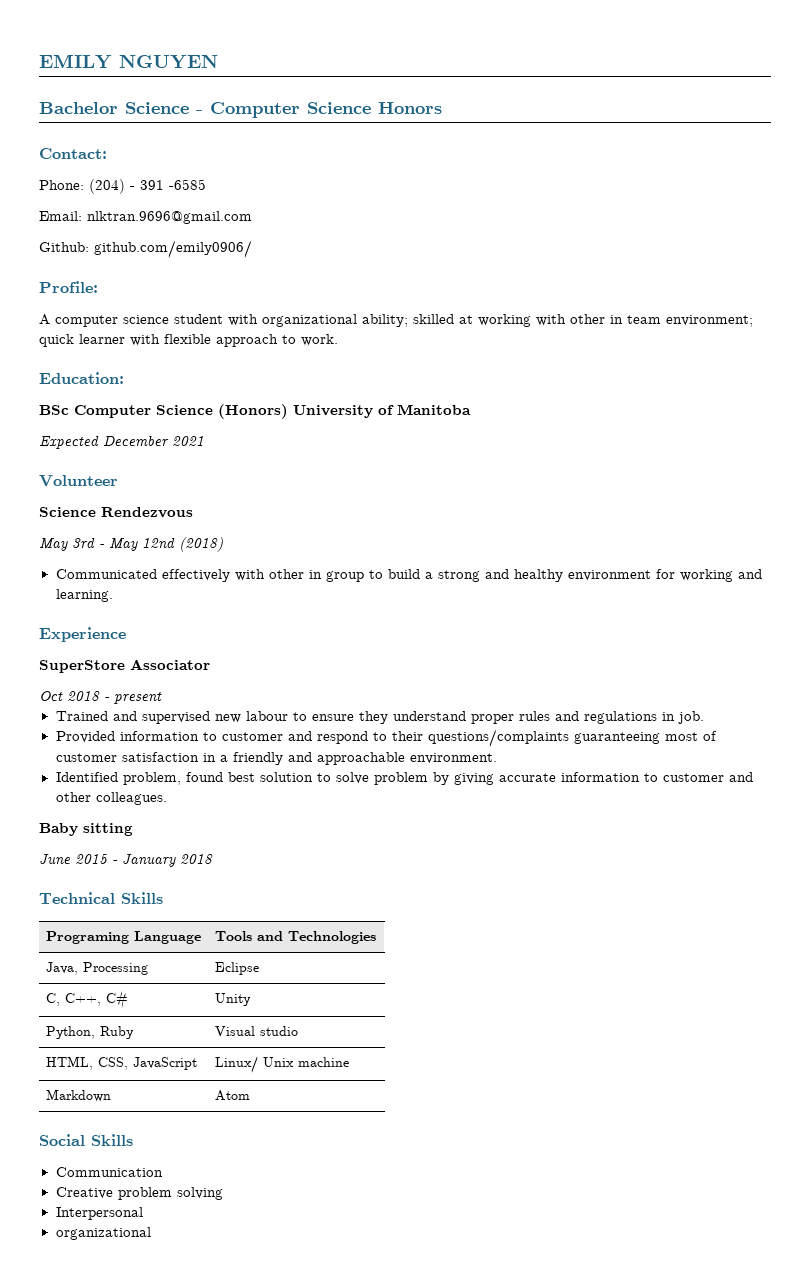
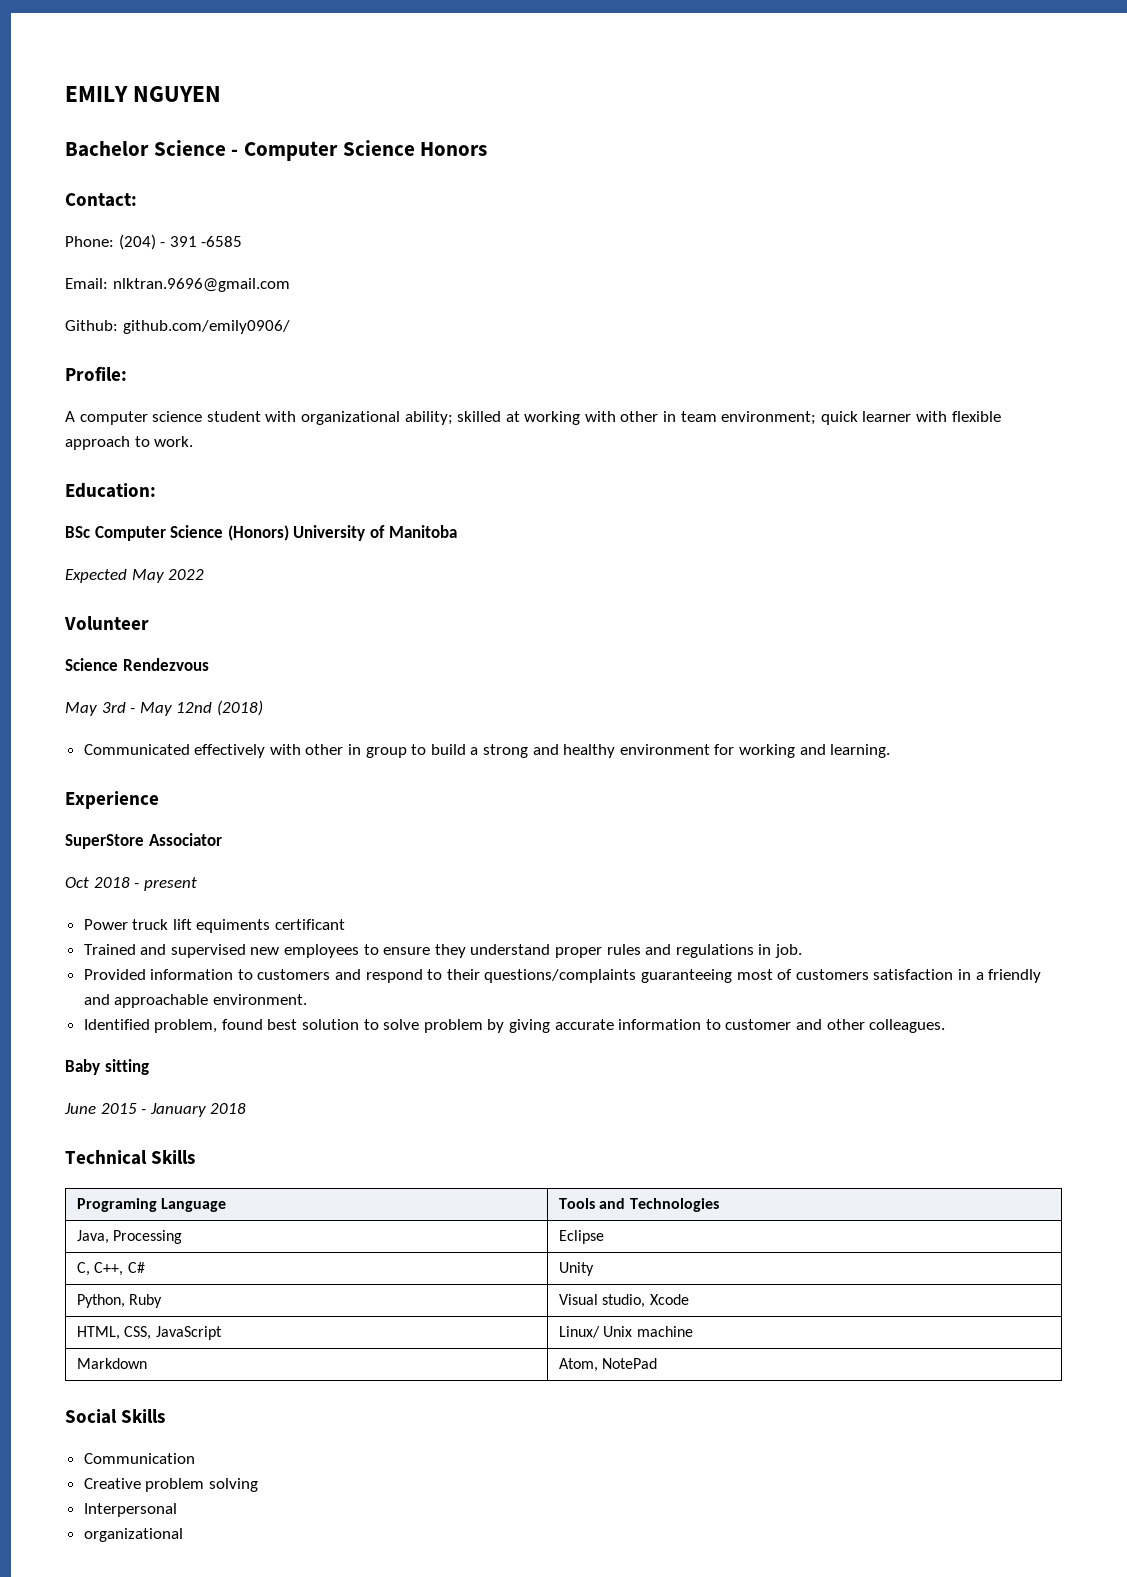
- Expected December 2021
+ Expected May 2022
+ Power truck lift equiments certificant
- Trained and supervised new labour to ensure they understand proper rules and regulations in job.
+ Trained and supervised new employees to ensure they understand proper rules and regulations in job.
- Provided information to customer and respond to their questions/complaints guaranteeing most of customer satisfaction in a friendly and approachable environment.
+ Provided information to customers and respond to their questions/complaints guaranteeing most of customers satisfaction in a friendly and approachable environment.
- Python, Ruby | Visual studio
+ Python, Ruby | Visual studio, Xcode
- Markdown | Atom
+ Markdown | Atom, NotePad

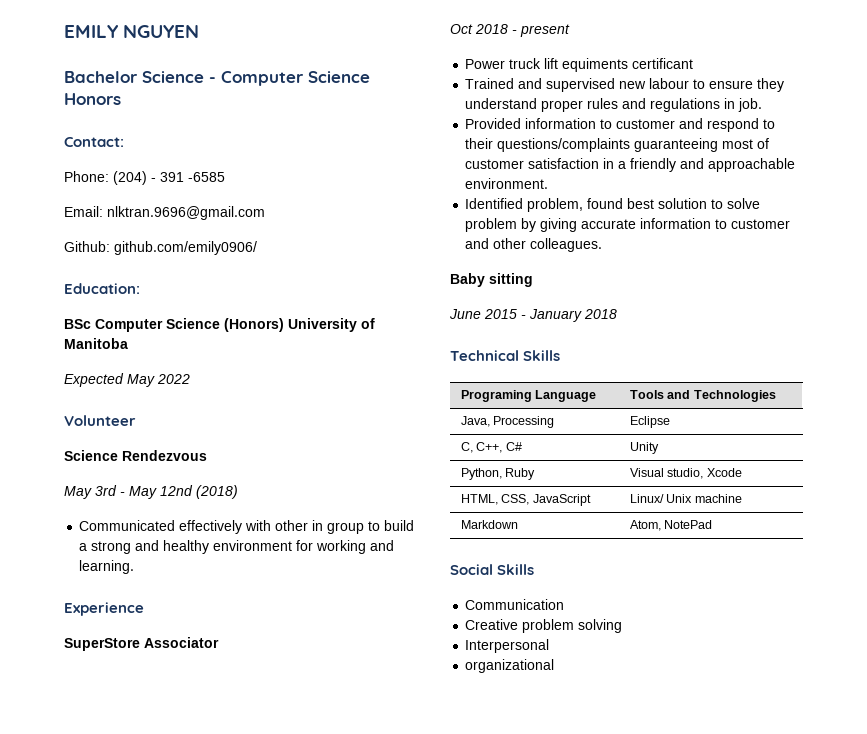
- Profile:
- A computer science student with organizational ability; skilled at working with other in team environment; quick learner with flexible approach to work.
- Trained and supervised new employees to ensure they understand proper rules and regulations in job.
+ Trained and supervised new labour to ensure they understand proper rules and regulations in job.
- Provided information to customers and respond to their questions/complaints guaranteeing most of customers satisfaction in a friendly and approachable environment.
+ Provided information to customer and respond to their questions/complaints guaranteeing most of customer satisfaction in a friendly and approachable environment.

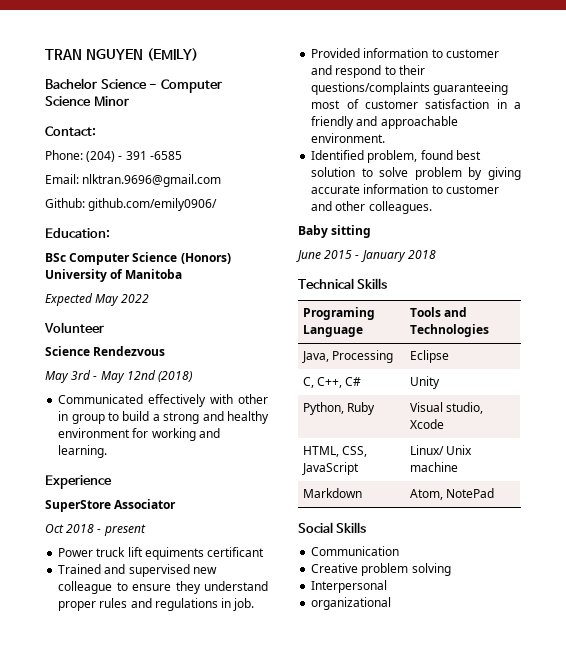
- EMILY NGUYEN
+ TRAN NGUYEN (EMILY)
- Bachelor Science - Computer Science Honors
+ Bachelor Science - Computer Science Minor
- Trained and supervised new labour to ensure they understand proper rules and regulations in job.
+ Trained and supervised new colleague to ensure they understand proper rules and regulations in job.

